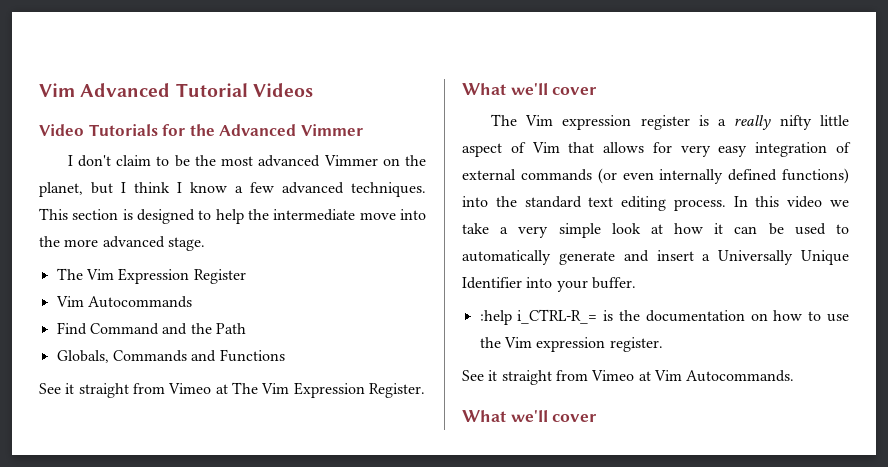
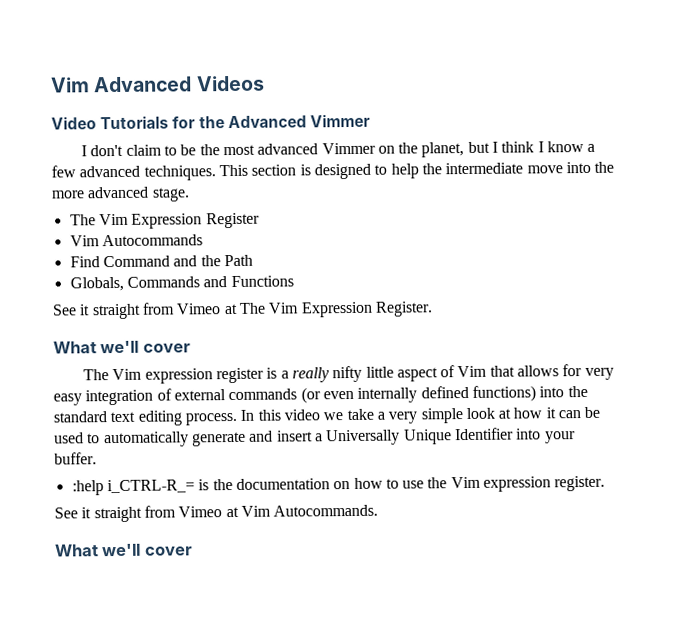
- Vim Advanced Tutorial Videos
+ Vim Advanced Videos

